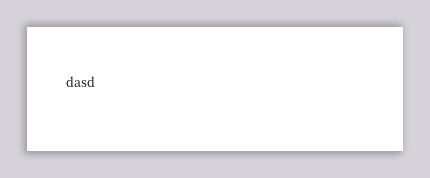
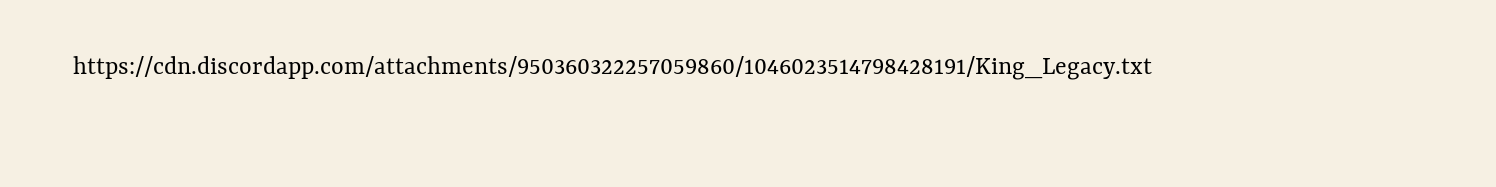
- dasd
+ https://cdn.discordapp.com/attachments/950360322257059860/1046023514798428191/King_Legacy.txt

